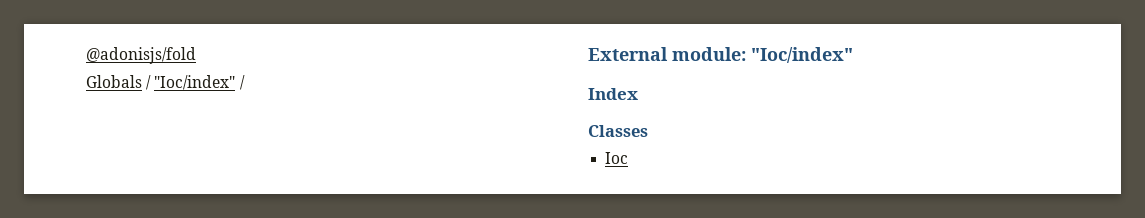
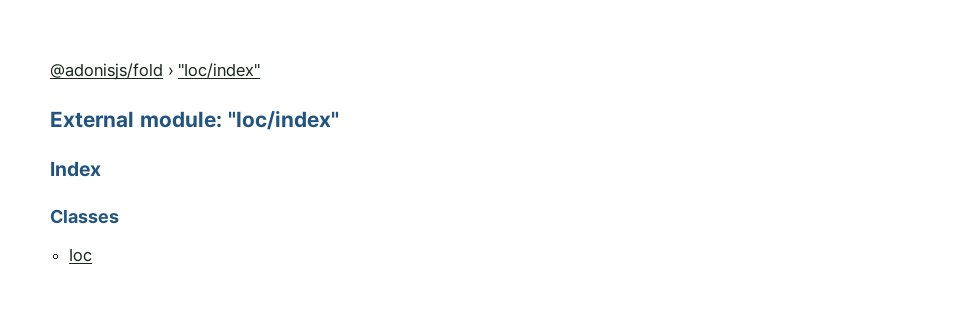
- @adonisjs/fold
- Globals / "Ioc/index" /
+ @adonisjs/fold › "Ioc/index"

